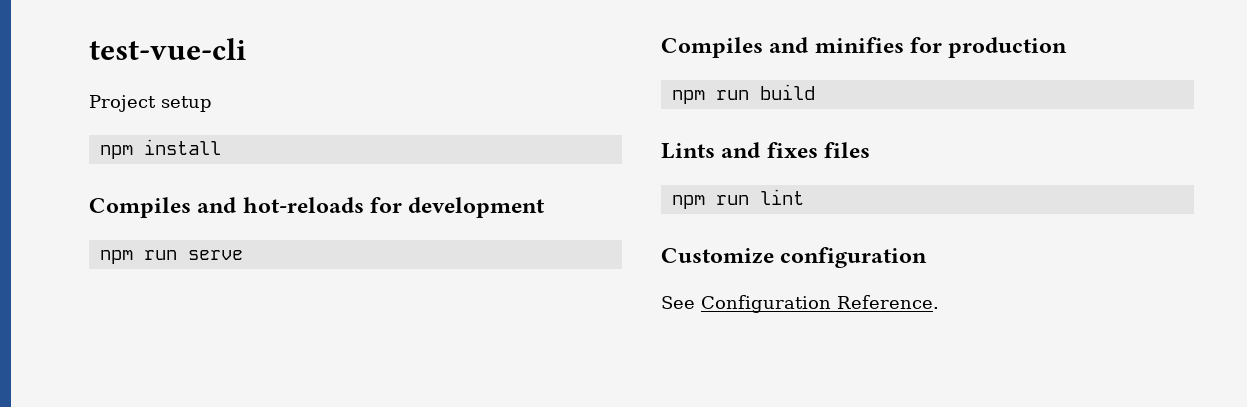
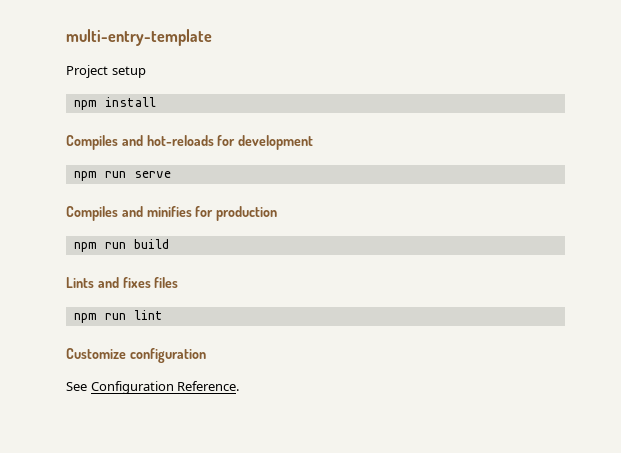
- test-vue-cli
+ multi-entry-template

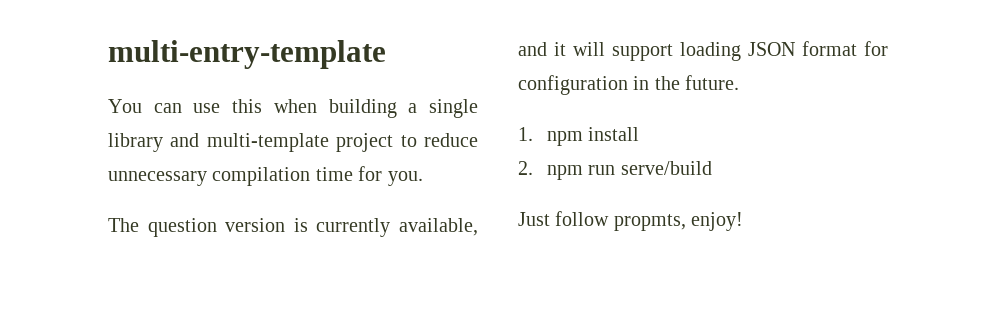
- Project setup
- npm install
- Compiles and hot-reloads for development
- npm run serve
- Compiles and minifies for production
- npm run build
- Lints and fixes files
- npm run lint
- Customize configuration
- See Configuration Reference.
+ You can use this when building a single library and multi-template project to reduce unnecessary compilation time for you.
+ The question version is currently available, and it will support loading JSON format for configuration in the future.
+ 1. npm install
+ 2. npm run serve/build
+ Just follow propmts, enjoy!

